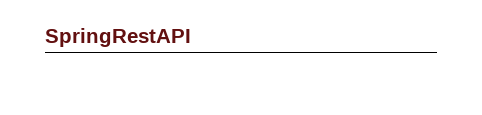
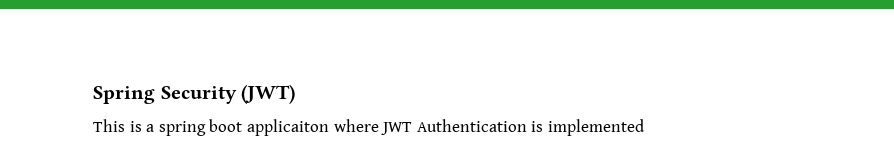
- SpringRestAPI
+ Spring Security (JWT)
+ This is a spring boot applicaiton where JWT Authentication is implemented

